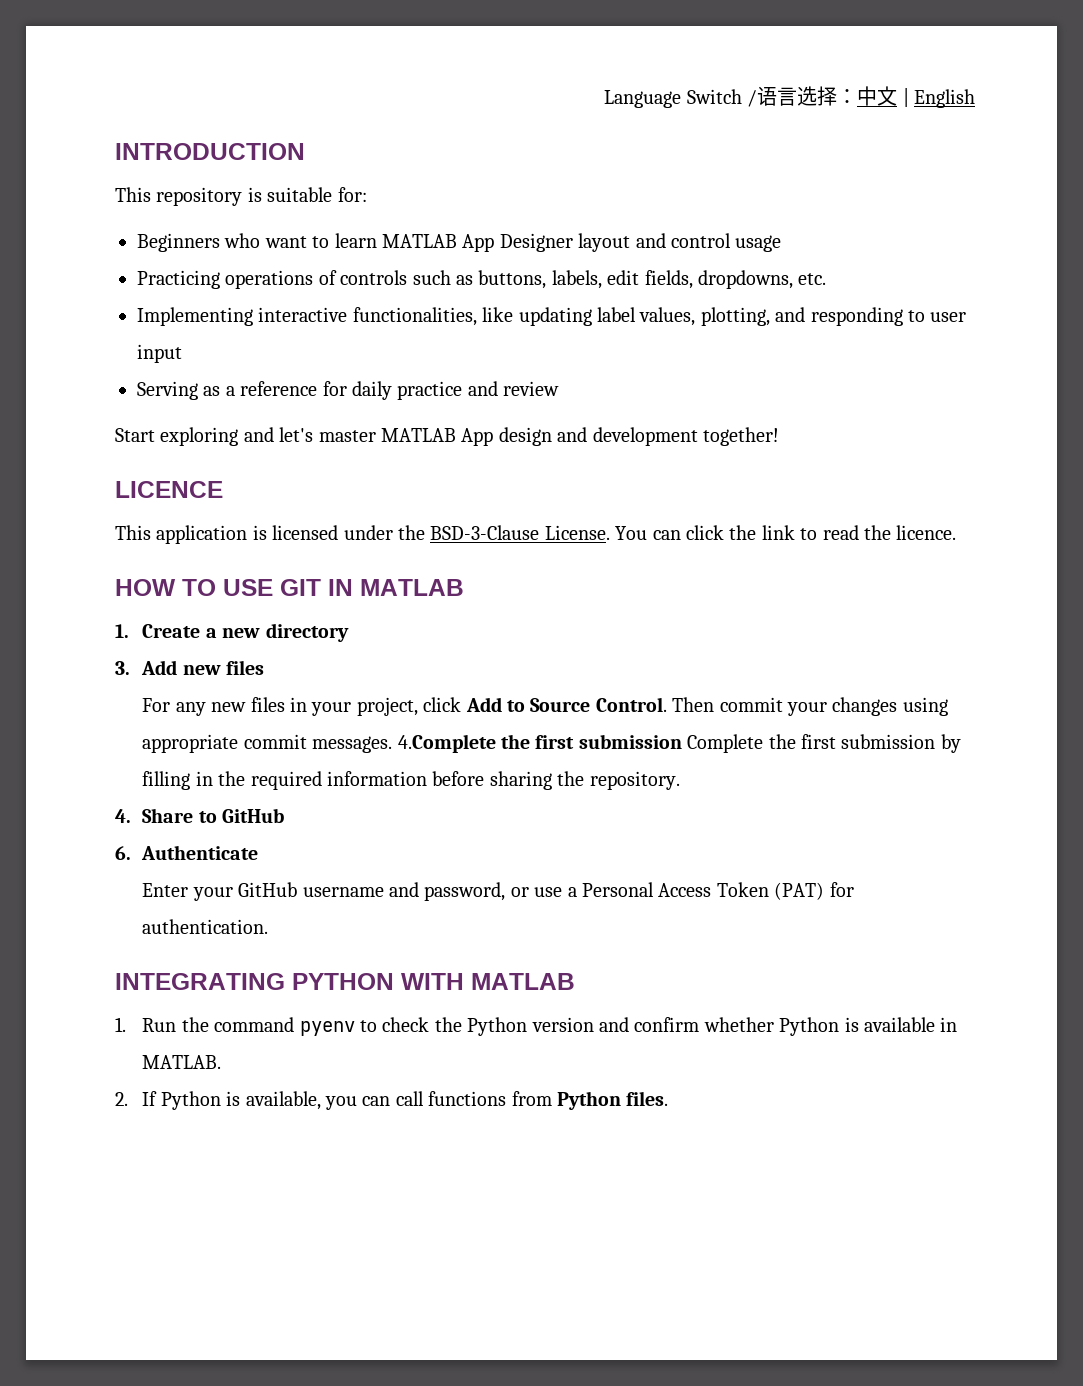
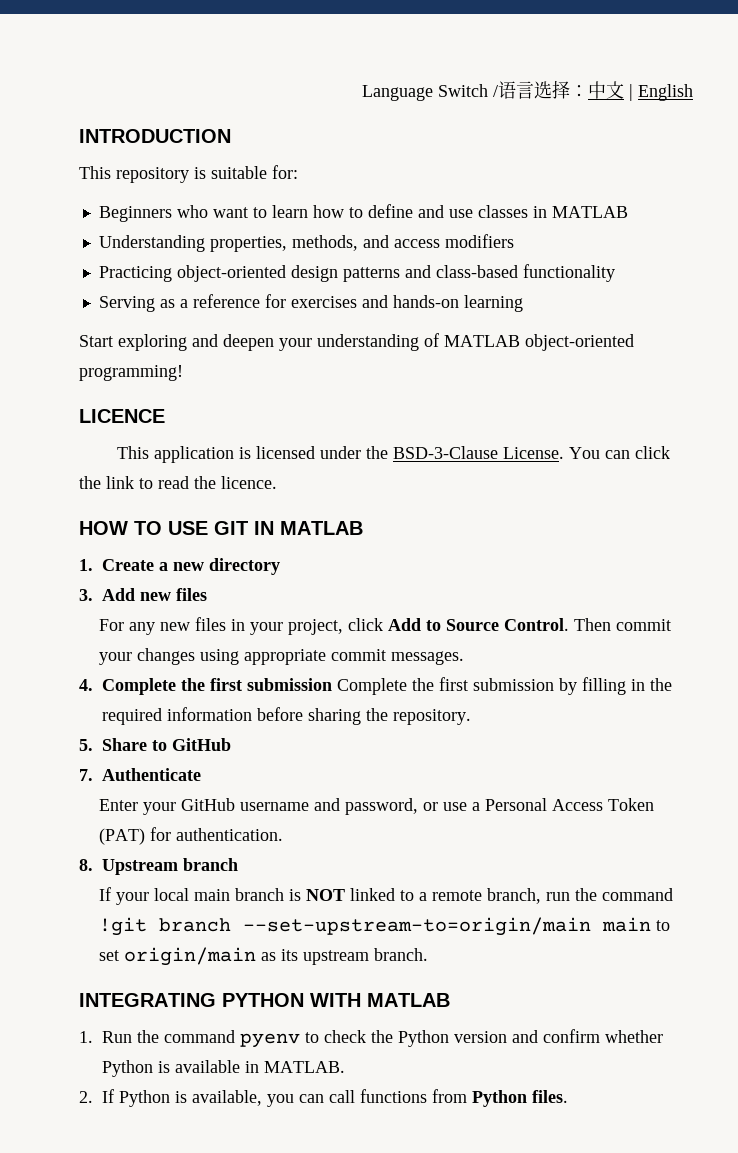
- Beginners who want to learn MATLAB App Designer layout and control usage
- Practicing operations of controls such as buttons, labels, edit fields, dropdowns, etc.
- Implementing interactive functionalities, like updating label values, plotting, and responding to user input
+ Beginners who want to learn how to define and use classes in MATLAB
+ Understanding properties, methods, and access modifiers
+ Practicing object-oriented design patterns and class-based functionality
- Serving as a reference for daily practice and review
+ Serving as a reference for exercises and hands-on learning
- Start exploring and let's master MATLAB App design and development together!
+ Start exploring and deepen your understanding of MATLAB object-oriented programming!
- Then commit your changes using appropriate commit messages. 4.Complete the first submission Complete the first submission by filling in the required information before sharing the repository.
+ Then commit your changes using appropriate commit messages.
+ 4. Complete the first submission Complete the first submission by filling in the required information before sharing the repository.
- 4. Share to GitHub
+ 5. Share to GitHub
- 6. Authenticate
+ 7. Authenticate
+ 8. Upstream branch
+ If your local main branch is NOT linked to a remote branch, run the command !git branch --set-upstream-to=origin/main main to set origin/main as its upstream branch.

